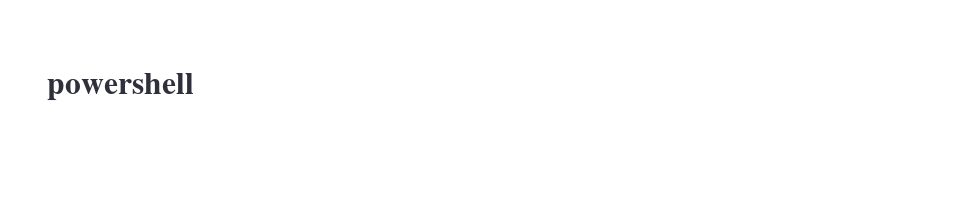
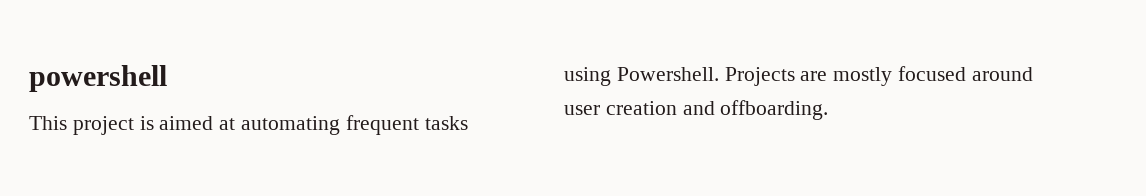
+ This project is aimed at automating frequent tasks using Powershell. Projects are mostly focused around user creation and offboarding.

